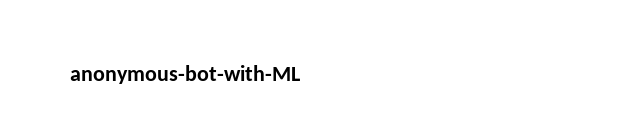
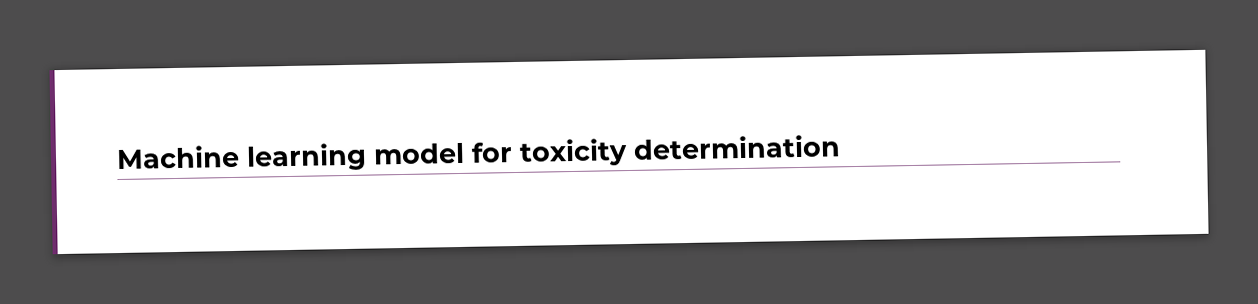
- anonymous-bot-with-ML
+ Machine learning model for toxicity determination

